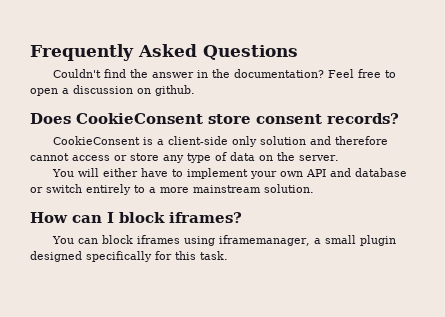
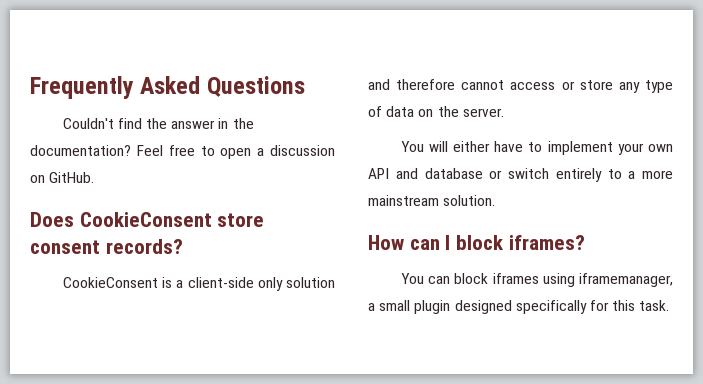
- Feel free to open a discussion on github.
+ Feel free to open a discussion on GitHub.

